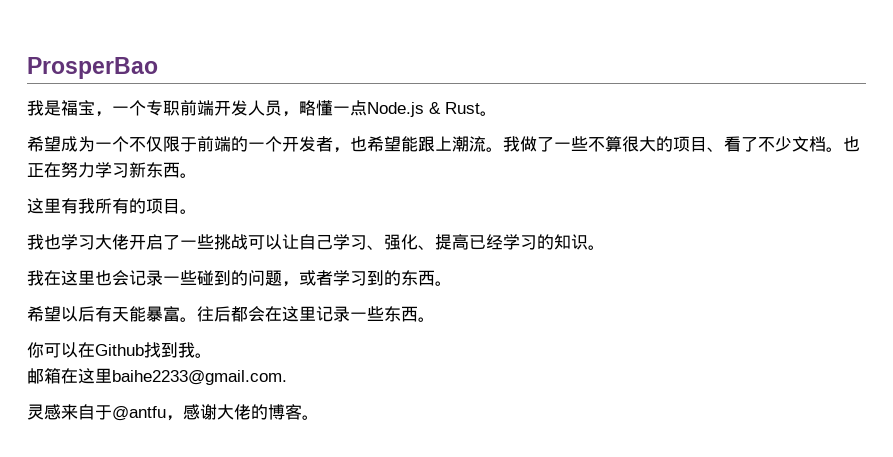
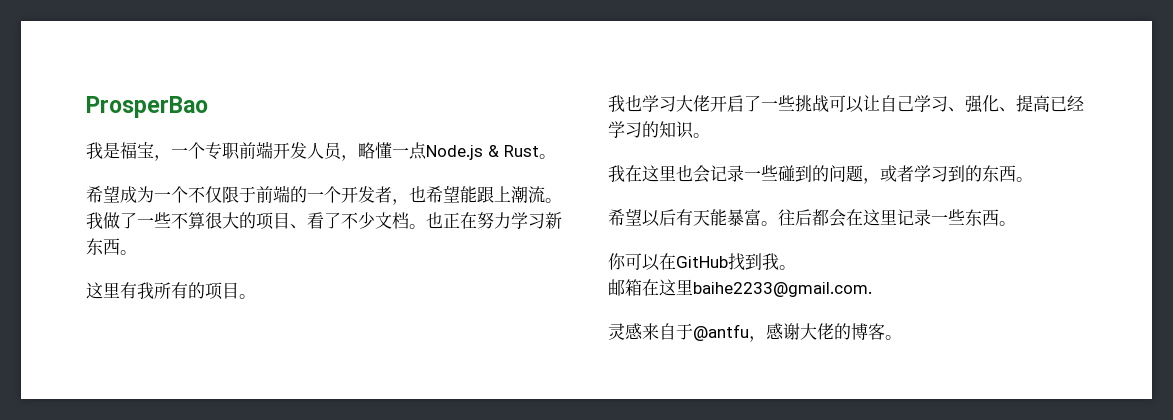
- 你可以在Github找到我。
+ 你可以在GitHub找到我。

